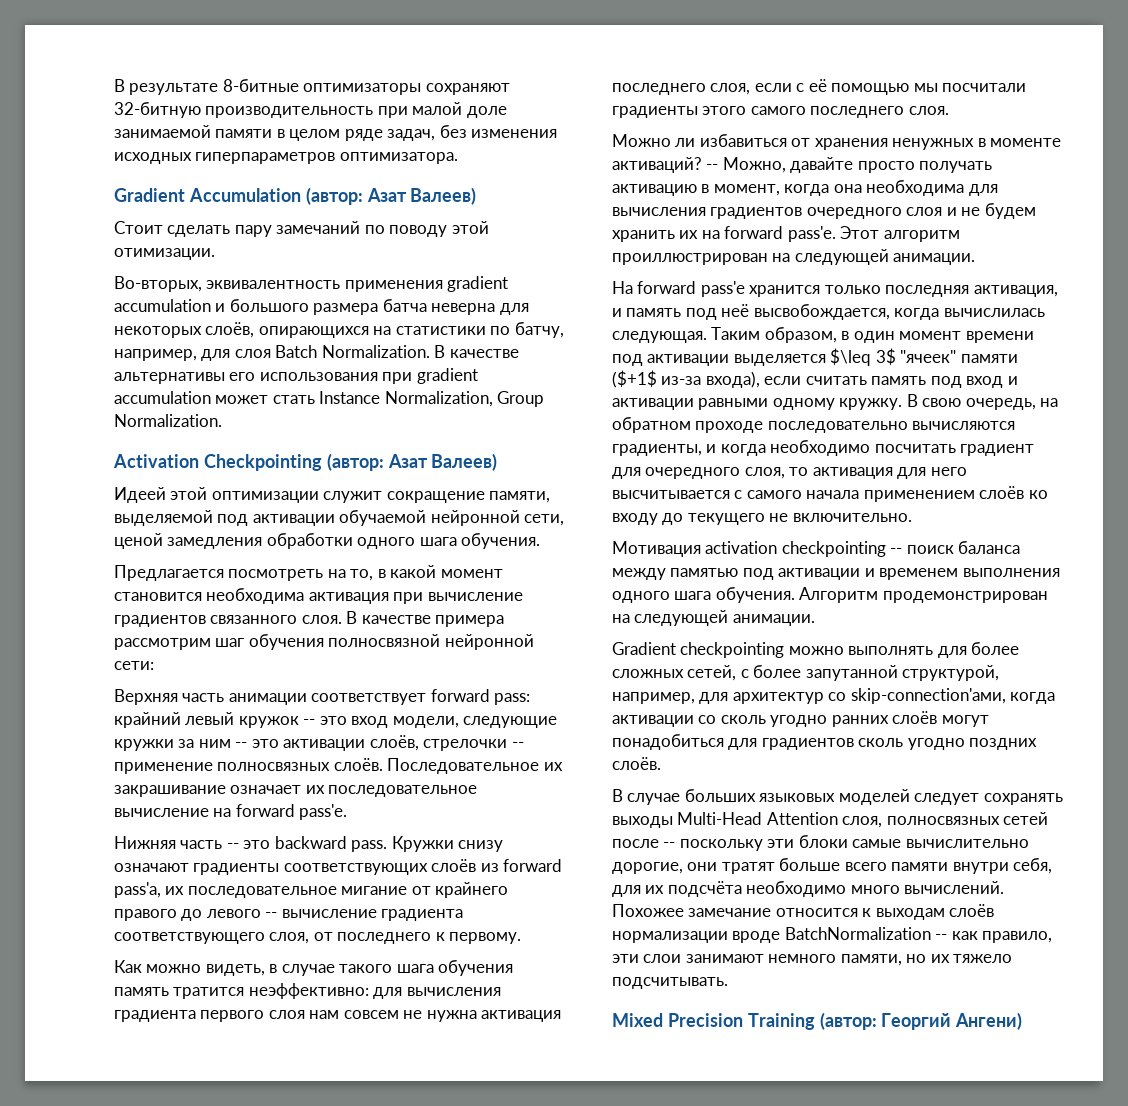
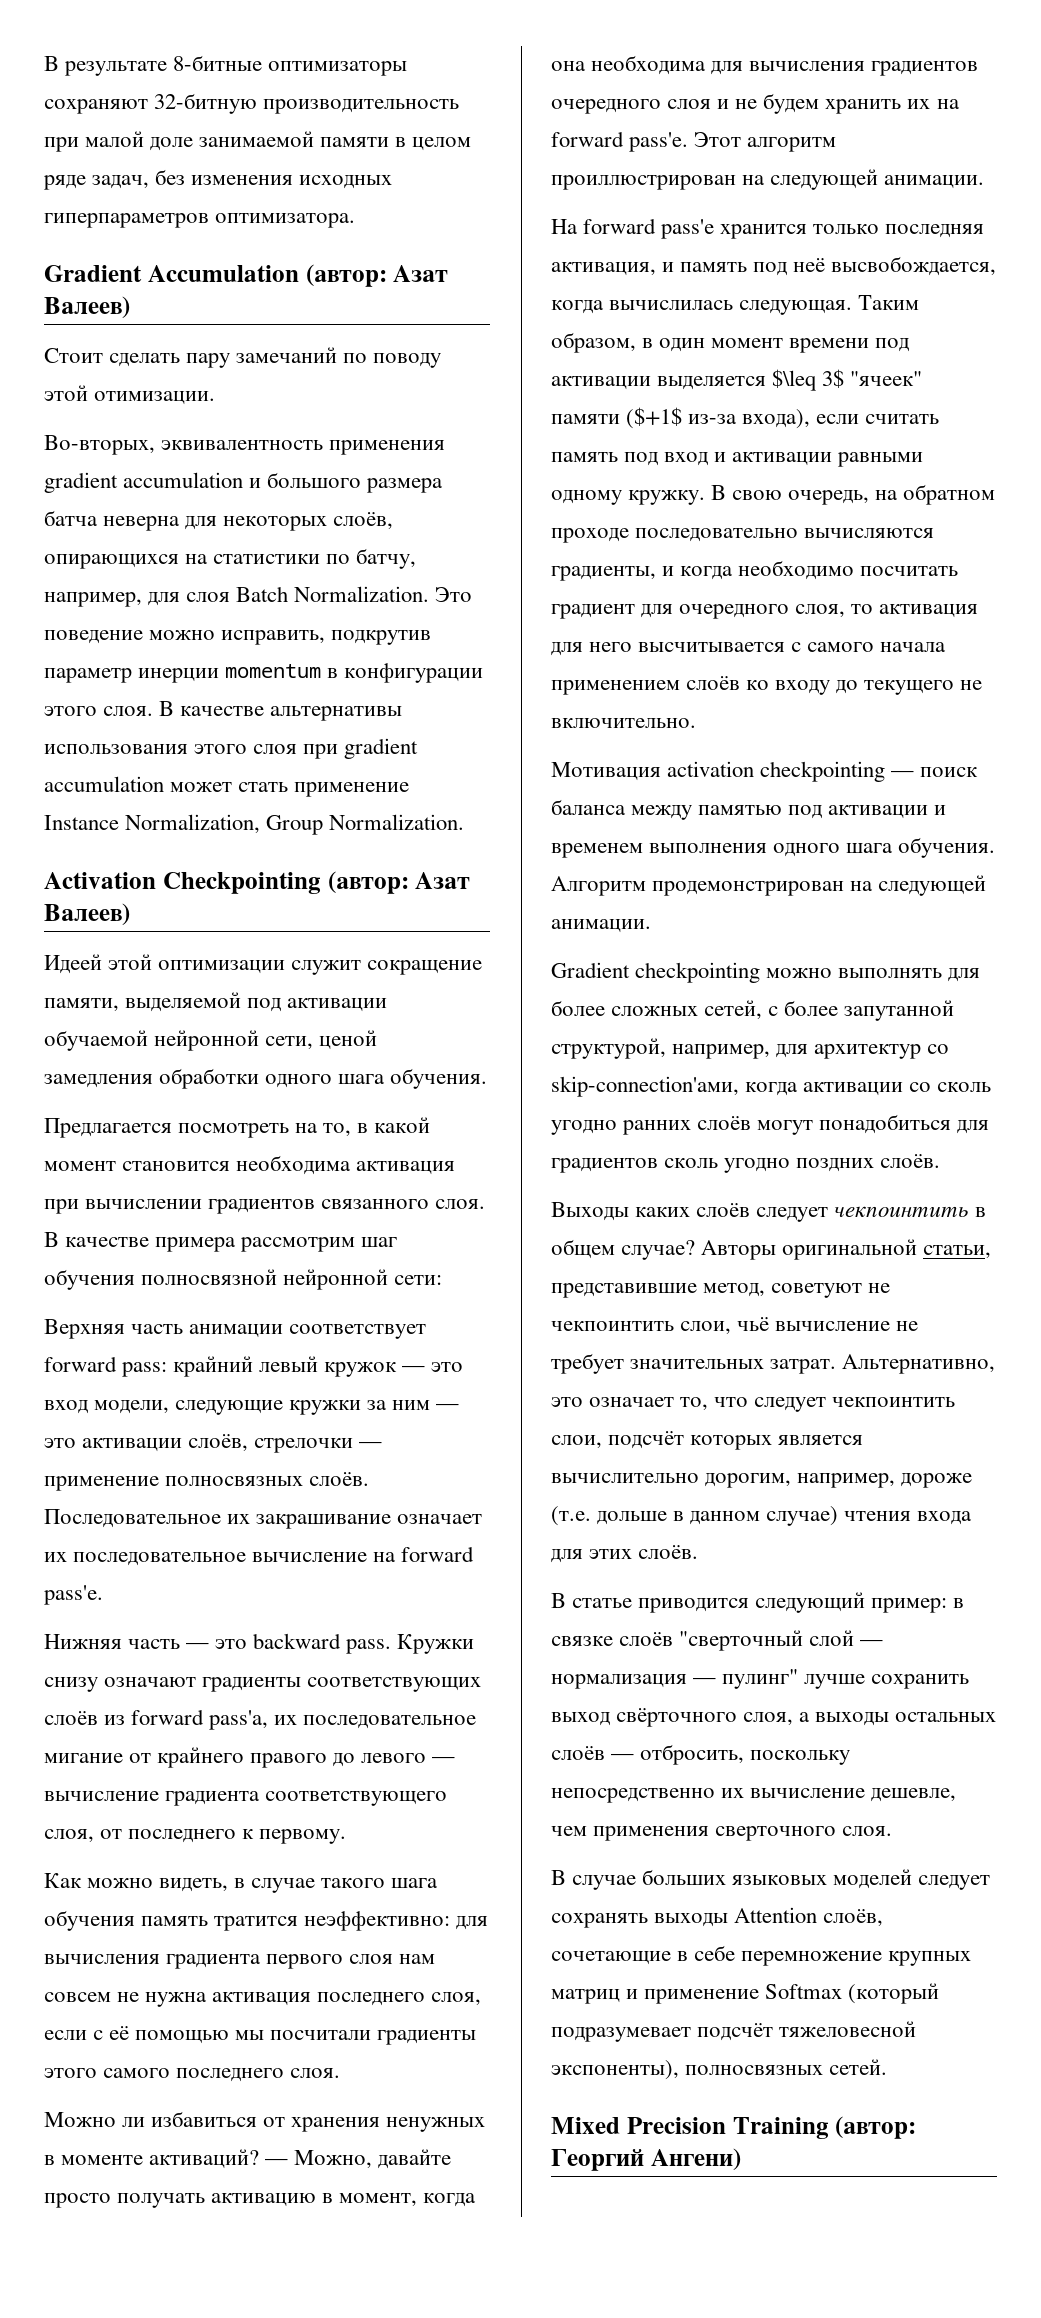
- В качестве альтернативы его использования при gradient accumulation может стать Instance Normalization, Group Normalization.
+ Это поведение можно исправить, подкрутив параметр инерции momentum в конфигурации этого слоя. В качестве альтернативы использования этого слоя при gradient accumulation может стать применение Instance Normalization, Group Normalization.
- Предлагается посмотреть на то, в какой момент становится необходима активация при вычисление градиентов связанного слоя.
+ Предлагается посмотреть на то, в какой момент становится необходима активация при вычислении градиентов связанного слоя.
- Верхняя часть анимации соответствует forward pass: крайний левый кружок -- это вход модели, следующие кружки за ним -- это активации слоёв, стрелочки -- применение полносвязных слоёв.
+ Верхняя часть анимации соответствует forward pass: крайний левый кружок — это вход модели, следующие кружки за ним — это активации слоёв, стрелочки — применение полносвязных слоёв.
- Нижняя часть -- это backward pass.
+ Нижняя часть — это backward pass.
- Кружки снизу означают градиенты соответствующих слоёв из forward pass'а, их последовательное мигание от крайнего правого до левого -- вычисление градиента соответствующего слоя, от последнего к первому.
+ Кружки снизу означают градиенты соответствующих слоёв из forward pass'а, их последовательное мигание от крайнего правого до левого — вычисление градиента соответствующего слоя, от последнего к первому.
- -- Можно, давайте просто получать активацию в момент, когда она необходима для вычисления градиентов очередного слоя и не будем хранить их на forward pass'e.
+ — Можно, давайте просто получать активацию в момент, когда она необходима для вычисления градиентов очередного слоя и не будем хранить их на forward pass'e.
- Мотивация activation checkpointing -- поиск баланса между памятью под активации и временем выполнения одного шага обучения.
+ Мотивация activation checkpointing — поиск баланса между памятью под активации и временем выполнения одного шага обучения.
+ Выходы каких слоёв следует чекпоинтить в общем случае? Авторы оригинальной статьи, представившие метод, советуют не чекпоинтить слои, чьё вычисление не требует значительных затрат. Альтернативно, это означает то, что следует чекпоинтить слои, подсчёт которых является вычислительно дорогим, например, дороже (т.е. дольше в данном случае) чтения входа для этих слоёв.
+ В статье приводится следующий пример: в связке слоёв "сверточный слой — нормализация — пулинг" лучше сохранить выход свёрточного слоя, а выходы остальных слоёв — отбросить, поскольку непосредственно их вычисление дешевле, чем применения сверточного слоя.
- В случае больших языковых моделей следует сохранять выходы Multi-Head Attention слоя, полносвязных сетей после -- поскольку эти блоки самые вычислительно дорогие, они тратят больше всего памяти внутри себя, для их подсчёта необходимо много вычислений. Похожее замечание относится к выходам слоёв нормализации вроде BatchNormalization -- как правило, эти слои занимают немного памяти, но их тяжело подсчитывать.
+ В случае больших языковых моделей следует сохранять выходы Attention слоёв, сочетающие в себе перемножение крупных матриц и применение Softmax (который подразумевает подсчёт тяжеловесной экспоненты), полносвязных сетей.

